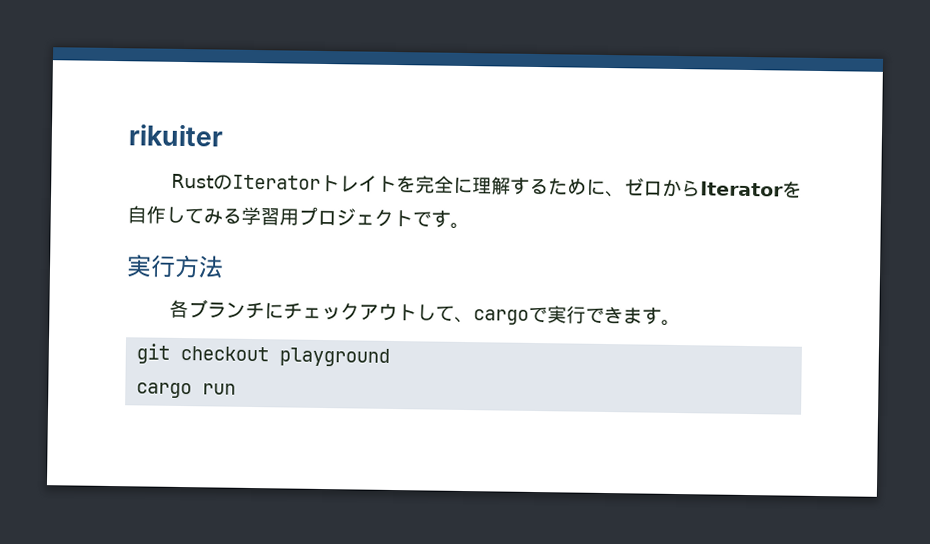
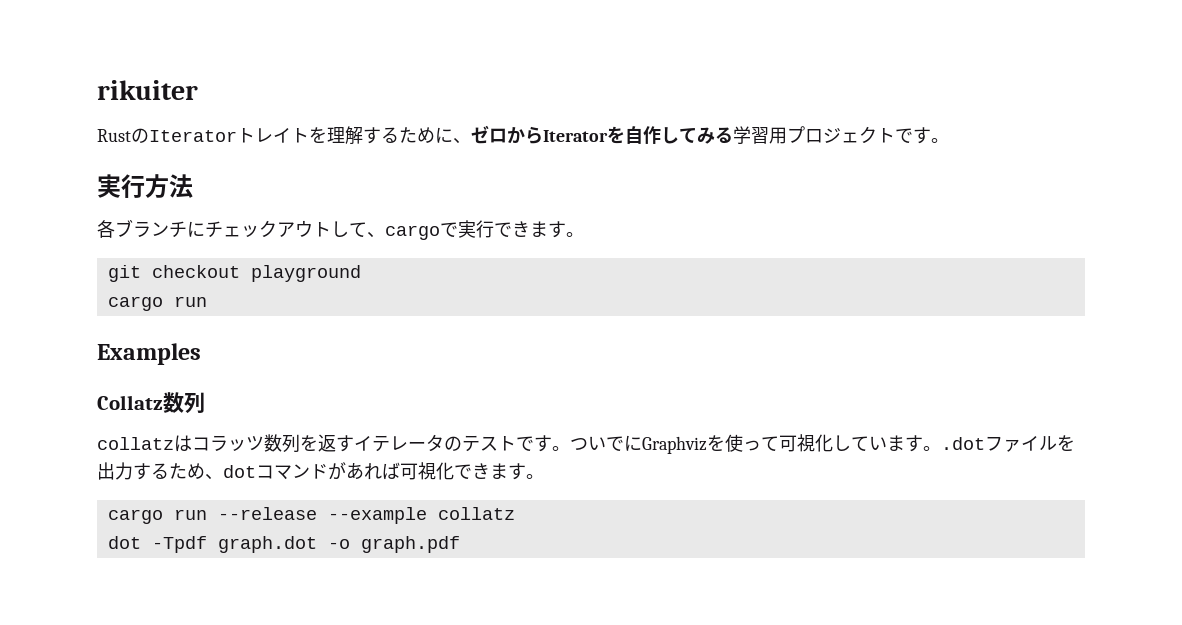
- RustのIteratorトレイトを完全に理解するために、ゼロからIteratorを自作してみる学習用プロジェクトです。
+ RustのIteratorトレイトを理解するために、ゼロからIteratorを自作してみる学習用プロジェクトです。
+ Examples
+ Collatz数列
+ collatzはコラッツ数列を返すイテレータのテストです。ついでにGraphvizを使って可視化しています。.dotファイルを出力するため、dotコマンドがあれば可視化できます。
+ cargo run --release --example collatz
+ dot -Tpdf graph.dot -o graph.pdf

